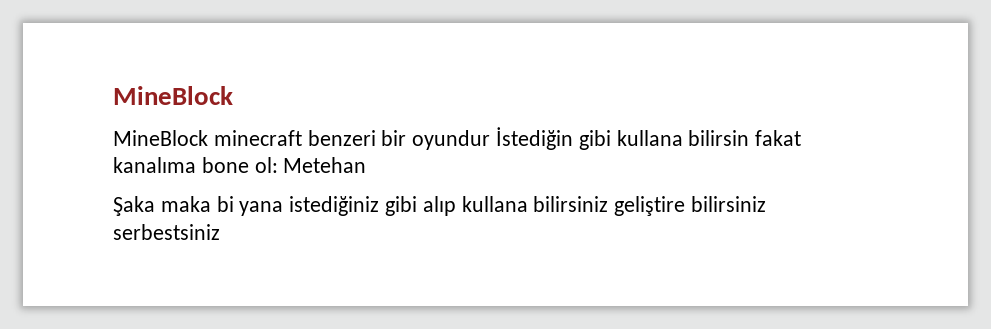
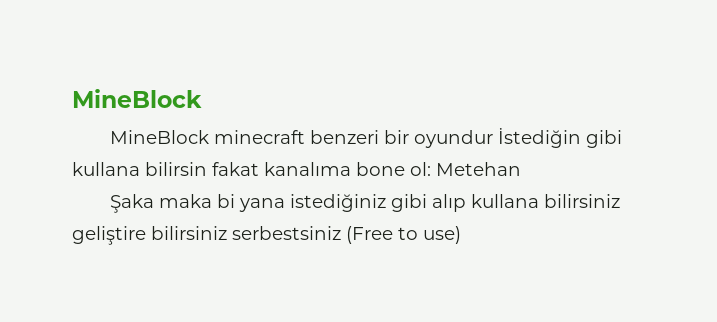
- Şaka maka bi yana istediğiniz gibi alıp kullana bilirsiniz geliştire bilirsiniz serbestsiniz
+ Şaka maka bi yana istediğiniz gibi alıp kullana bilirsiniz geliştire bilirsiniz serbestsiniz (Free to use)

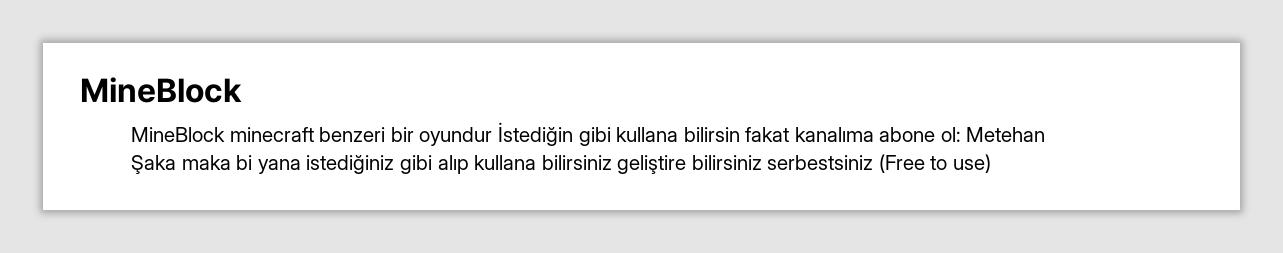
- MineBlock minecraft benzeri bir oyundur İstediğin gibi kullana bilirsin fakat kanalıma bone ol: Metehan
+ MineBlock minecraft benzeri bir oyundur İstediğin gibi kullana bilirsin fakat kanalıma abone ol: Metehan

